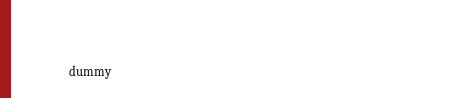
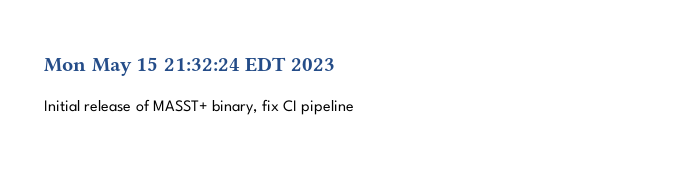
- dummy
+ Mon May 15 21:32:24 EDT 2023
+ Initial release of MASST+ binary, fix CI pipeline

